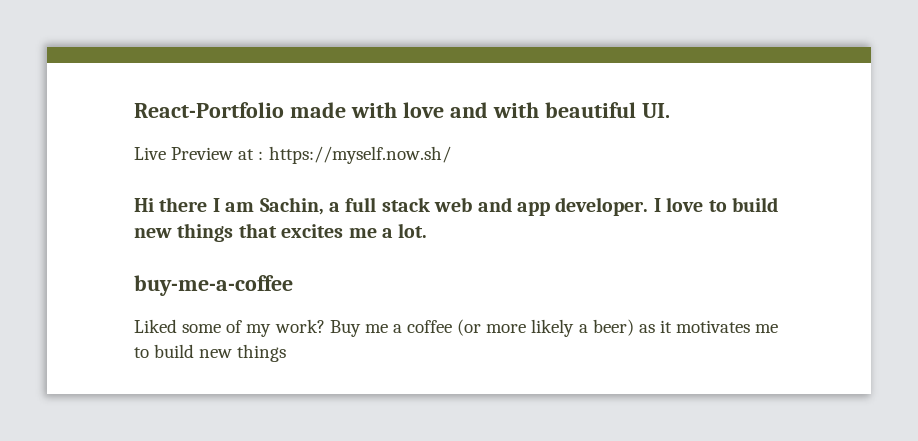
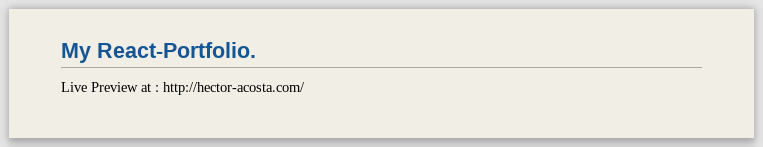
- React-Portfolio made with love and with beautiful UI.
- Live Preview at : https://myself.now.sh/
- Hi there I am Sachin, a full stack web and app developer. I love to build new things that excites me a lot.
- buy-me-a-coffee
- Liked some of my work? Buy me a coffee (or more likely a beer) as it motivates me to build new things
+ My React-Portfolio.
+ Live Preview at : http://hector-acosta.com/

